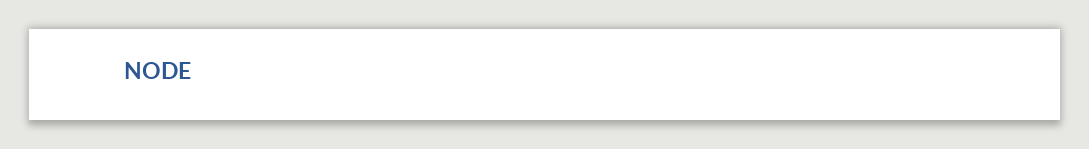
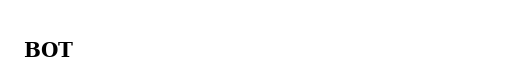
- NODE
+ BOT

